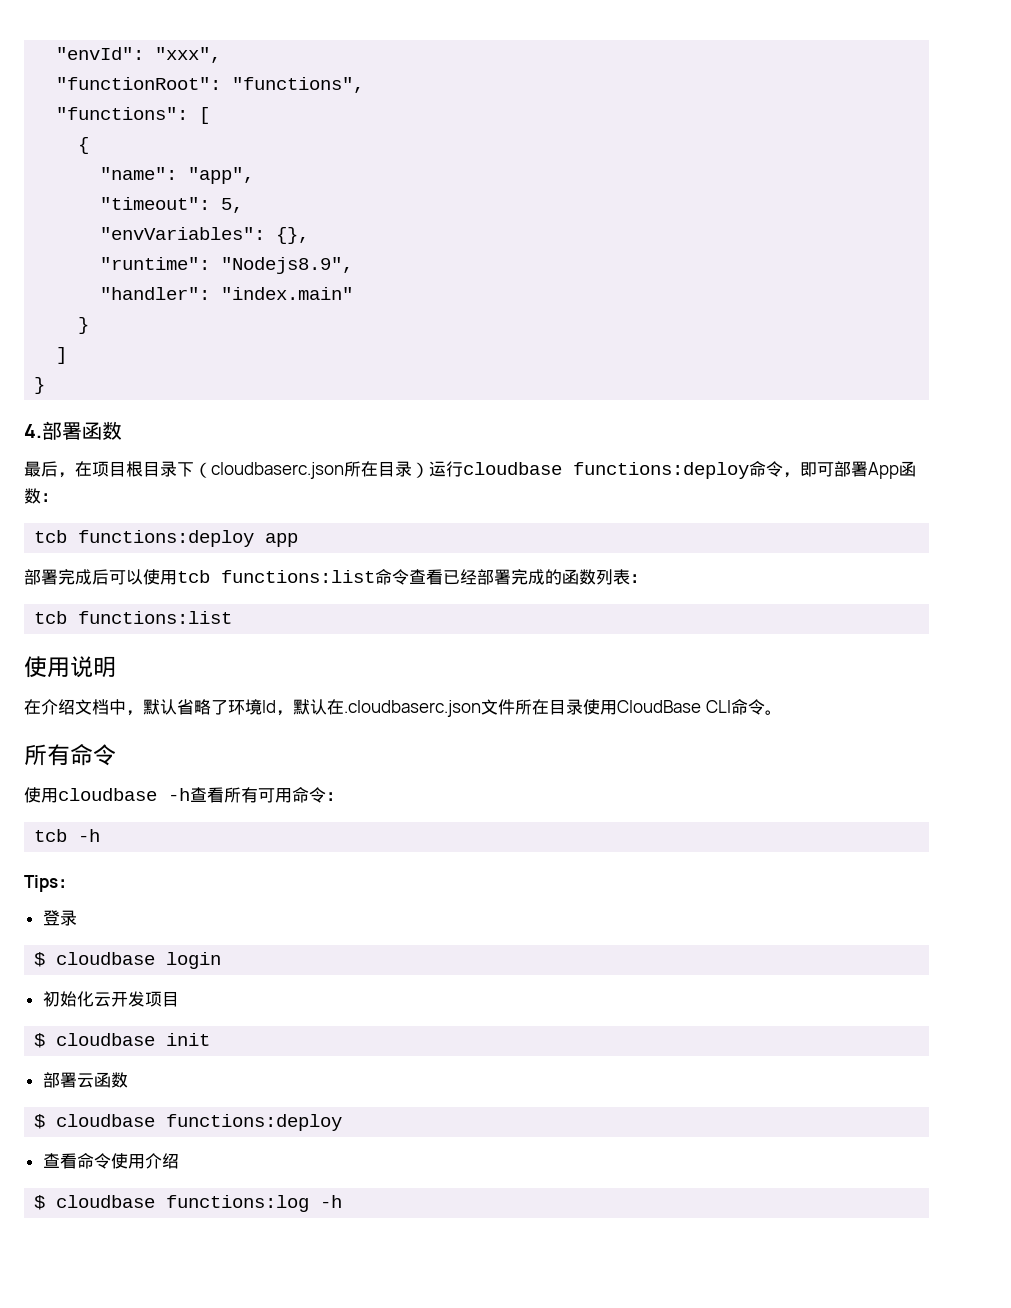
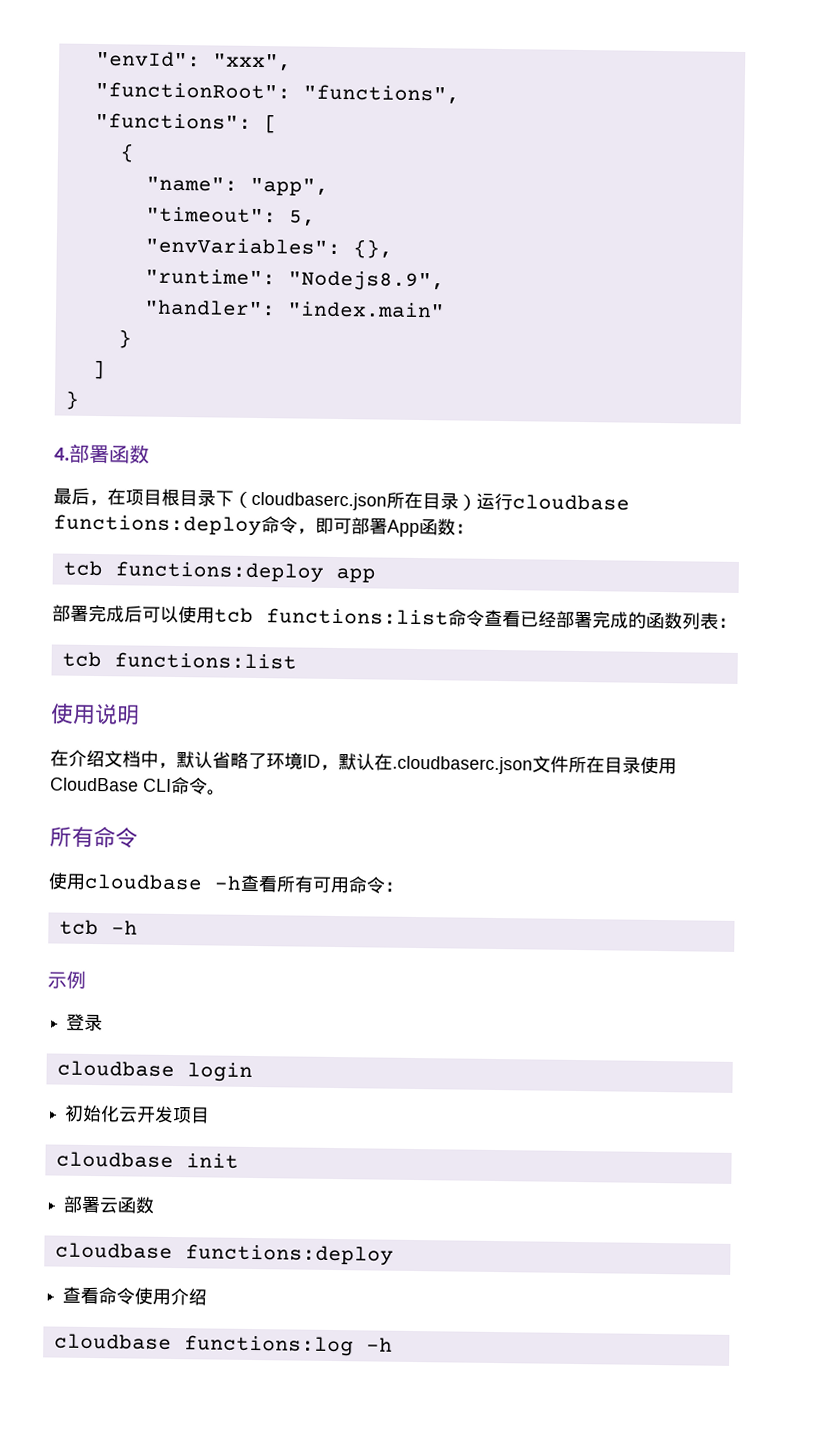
- 在介绍文档中，默认省略了环境Id，默认在.cloudbaserc.json文件所在目录使用CloudBase CLI命令。
+ 在介绍文档中，默认省略了环境ID，默认在.cloudbaserc.json文件所在目录使用CloudBase CLI命令。
- Tips：
+ 示例
- $ cloudbase login
+ cloudbase login
- $ cloudbase init
+ cloudbase init
  部署云函数
- $ cloudbase functions:deploy
+ cloudbase functions:deploy
- $ cloudbase functions:log -h
+ cloudbase functions:log -h

